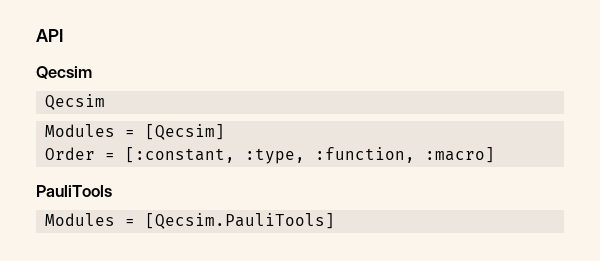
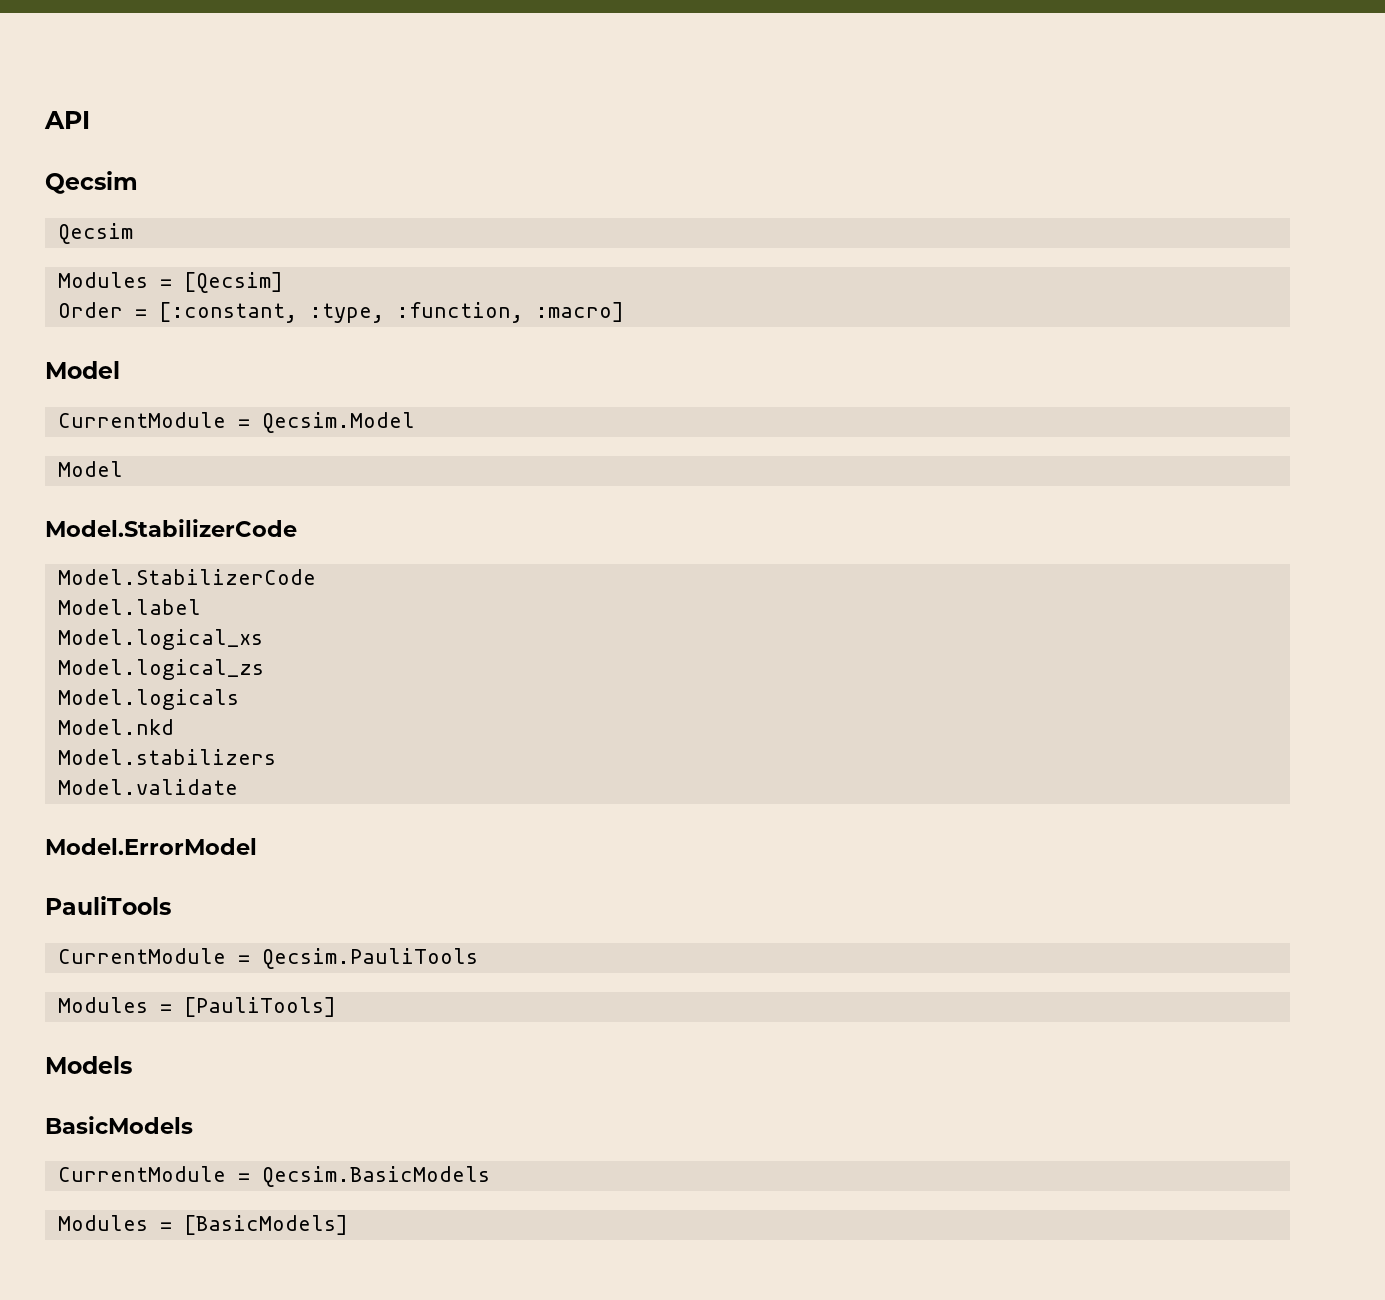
  Order = [:constant, :type, :function, :macro]
+ Model
+ CurrentModule = Qecsim.Model
+ Model
+ Model.StabilizerCode
+ Model.StabilizerCode
+ Model.label
+ Model.logical_xs
+ Model.logical_zs
+ Model.logicals
+ Model.nkd
+ Model.stabilizers
+ Model.validate
+ Model.ErrorModel
  PauliTools
- Modules = [Qecsim.PauliTools]
+ CurrentModule = Qecsim.PauliTools
+ Modules = [PauliTools]
+ Models
+ BasicModels
+ CurrentModule = Qecsim.BasicModels
+ Modules = [BasicModels]

